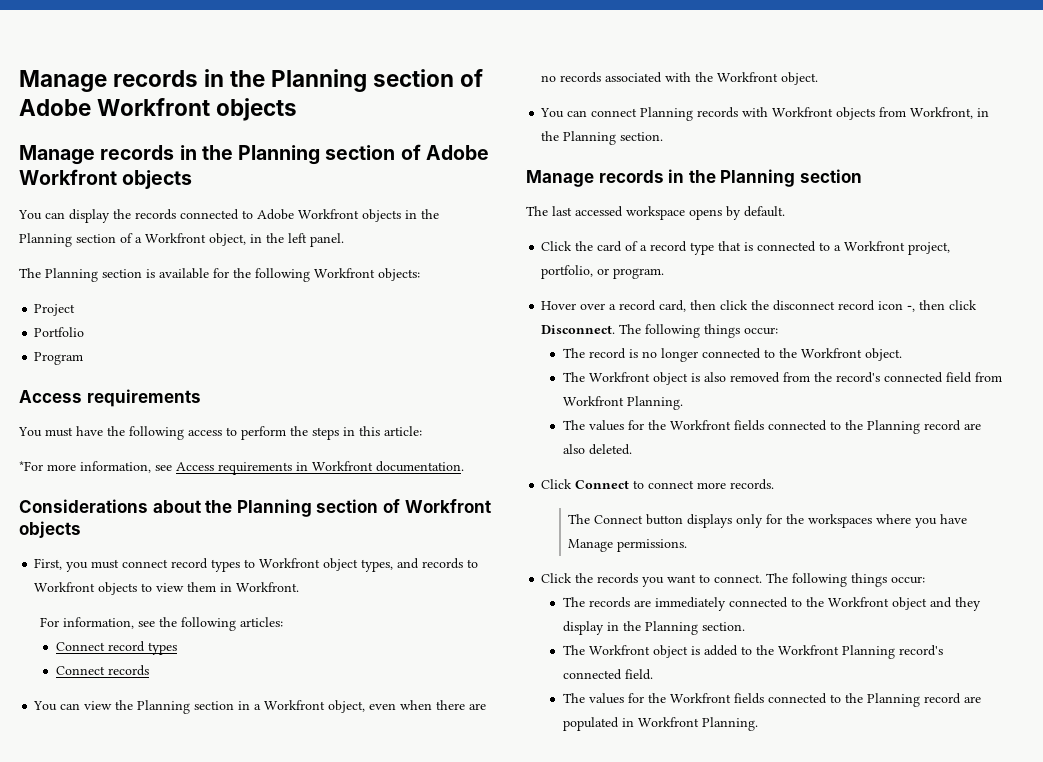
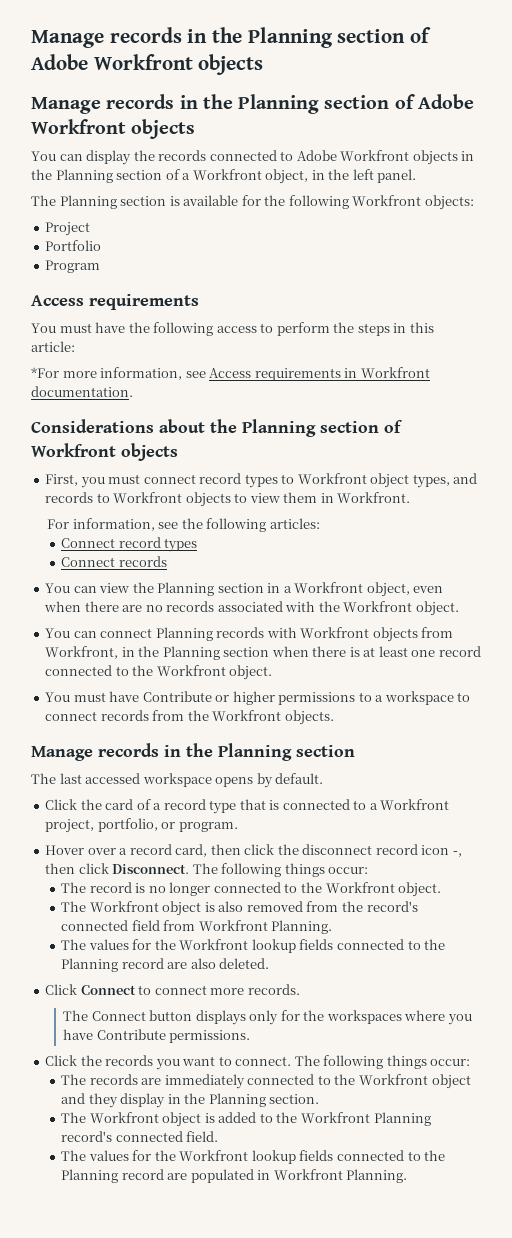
- You can connect Planning records with Workfront objects from Workfront, in the Planning section.
+ You can connect Planning records with Workfront objects from Workfront, in the Planning section when there is at least one record connected to the Workfront object.
+ You must have Contribute or higher permissions to a workspace to connect records from the Workfront objects.
- The values for the Workfront fields connected to the Planning record are also deleted.
+ The values for the Workfront lookup fields connected to the Planning record are also deleted.
- The Connect button displays only for the workspaces where you have Manage permissions.
+ The Connect button displays only for the workspaces where you have Contribute permissions.
- The values for the Workfront fields connected to the Planning record are populated in Workfront Planning.
+ The values for the Workfront lookup fields connected to the Planning record are populated in Workfront Planning.

